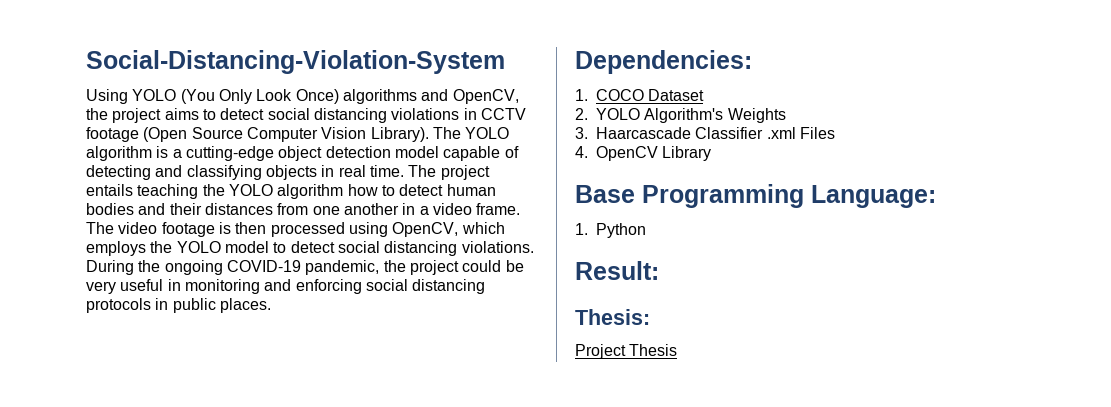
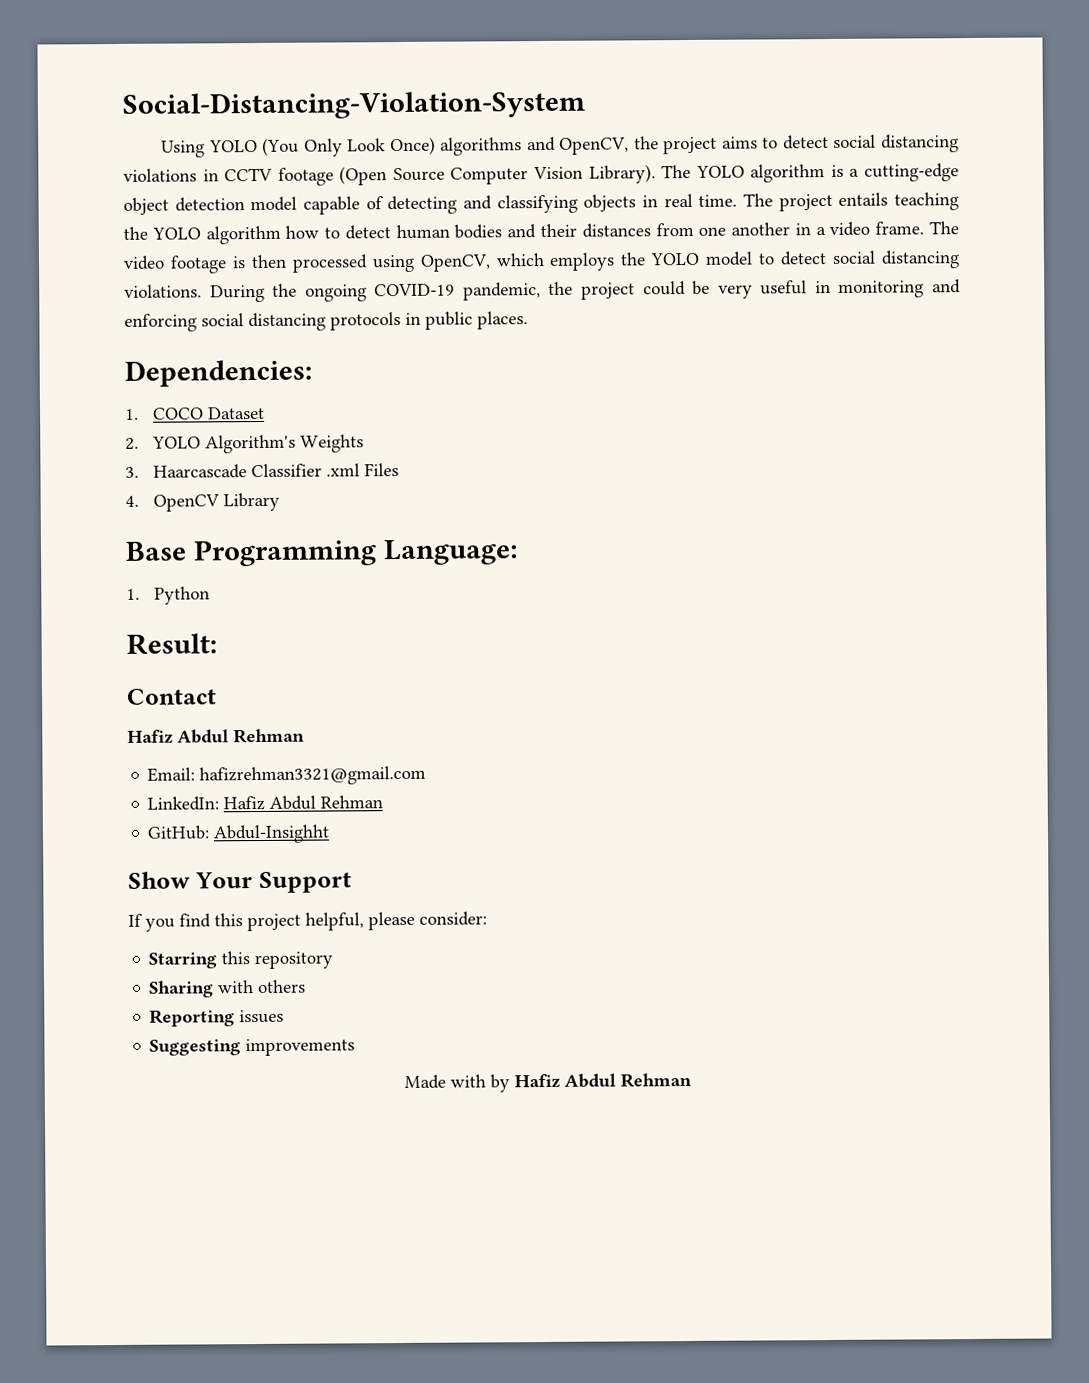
- Thesis:
- Project Thesis
+ Contact
+ Hafiz Abdul Rehman
+ Email: hafizrehman3321@gmail.com
+ LinkedIn: Hafiz Abdul Rehman
+ GitHub: Abdul-Insighht
+ Show Your Support
+ If you find this project helpful, please consider:
+ Starring this repository
+ Sharing with others
+ Reporting issues
+ Suggesting improvements
+ Made with by Hafiz Abdul Rehman

